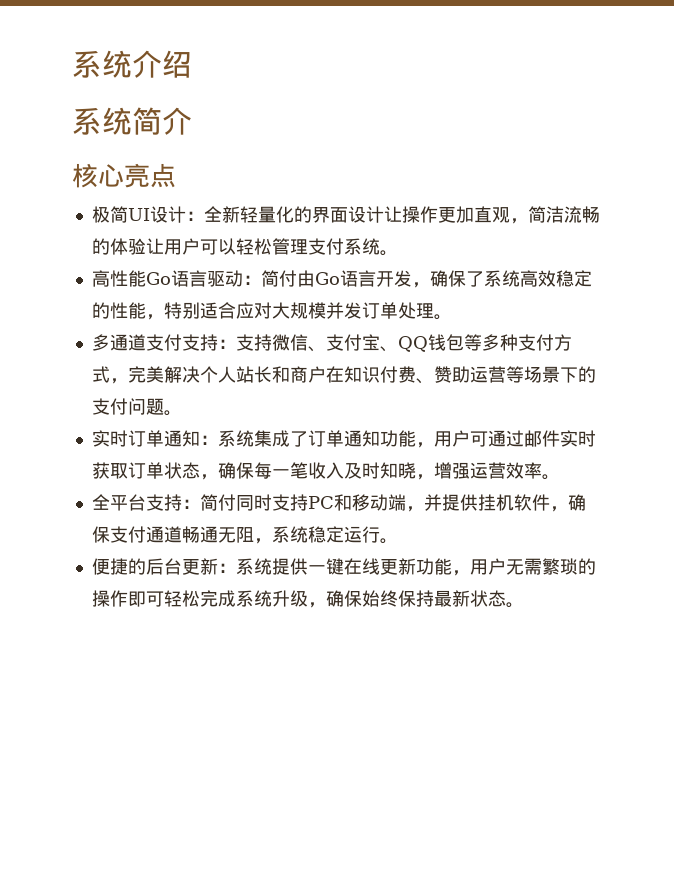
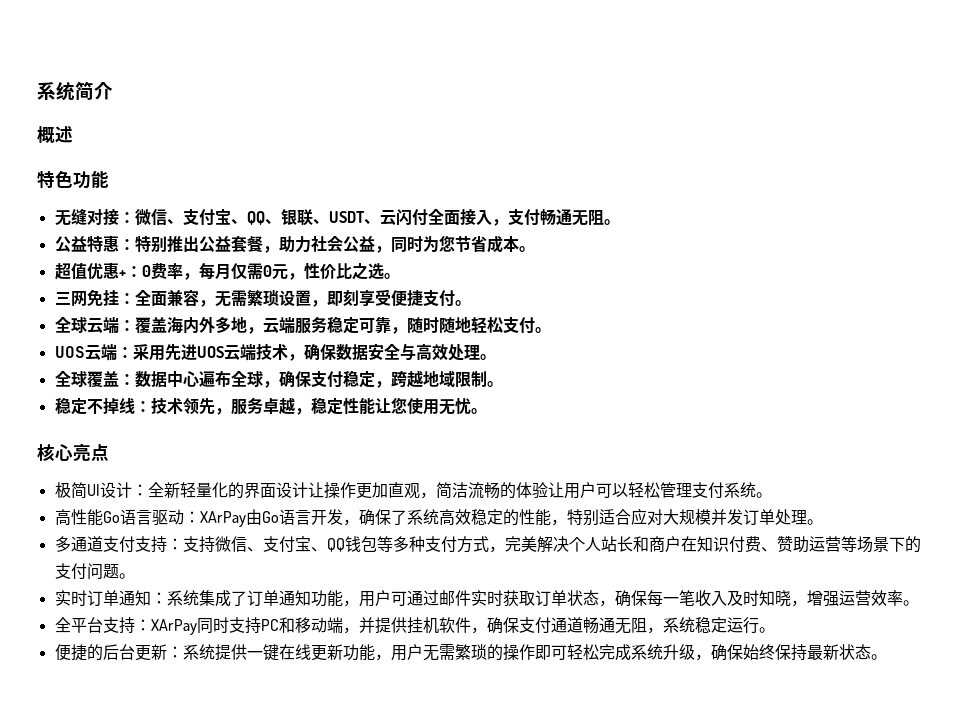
- 系统介绍
+ 概述
+ 特色功能
+ 无缝对接：微信、支付宝、QQ、银联、USDT、云闪付全面接入，支付畅通无阻。
+ 公益特惠：特别推出公益套餐，助力社会公益，同时为您节省成本。
+ 超值优惠+：0费率，每月仅需0元，性价比之选。
+ 三网免挂：全面兼容，无需繁琐设置，即刻享受便捷支付。
+ 全球云端：覆盖海内外多地，云端服务稳定可靠，随时随地轻松支付。
+ UOS云端：采用先进UOS云端技术，确保数据安全与高效处理。
+ 全球覆盖：数据中心遍布全球，确保支付稳定，跨越地域限制。
+ 稳定不掉线：技术领先，服务卓越，稳定性能让您使用无忧。
- 高性能Go语言驱动：简付由Go语言开发，确保了系统高效稳定的性能，特别适合应对大规模并发订单处理。
+ 高性能Go语言驱动：XArPay由Go语言开发，确保了系统高效稳定的性能，特别适合应对大规模并发订单处理。
- 全平台支持：简付同时支持PC和移动端，并提供挂机软件，确保支付通道畅通无阻，系统稳定运行。
+ 全平台支持：XArPay同时支持PC和移动端，并提供挂机软件，确保支付通道畅通无阻，系统稳定运行。

